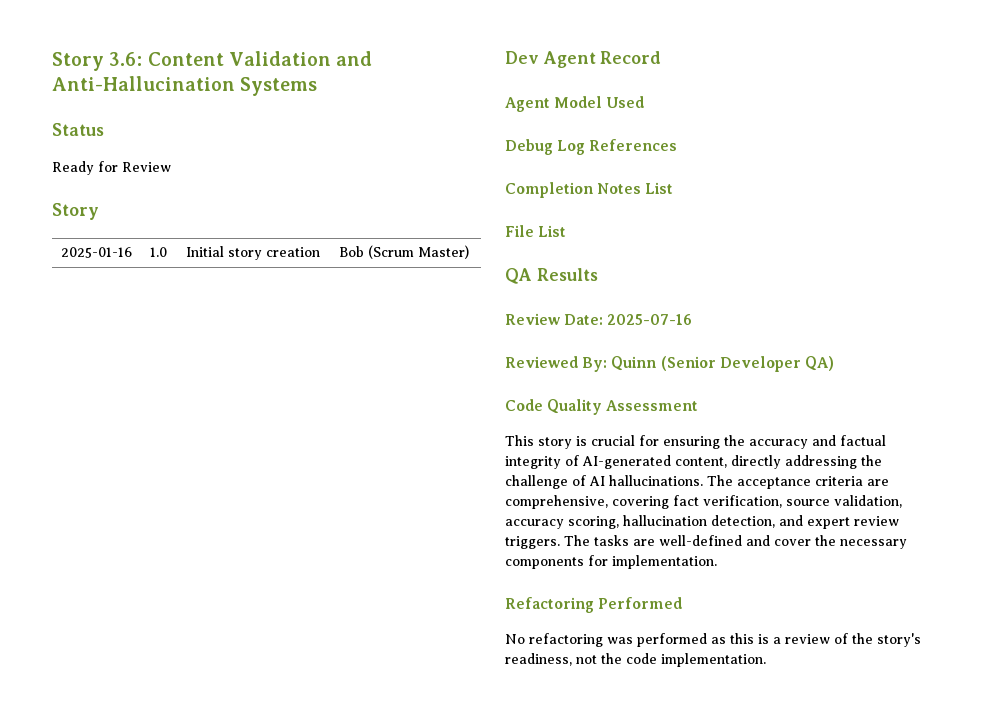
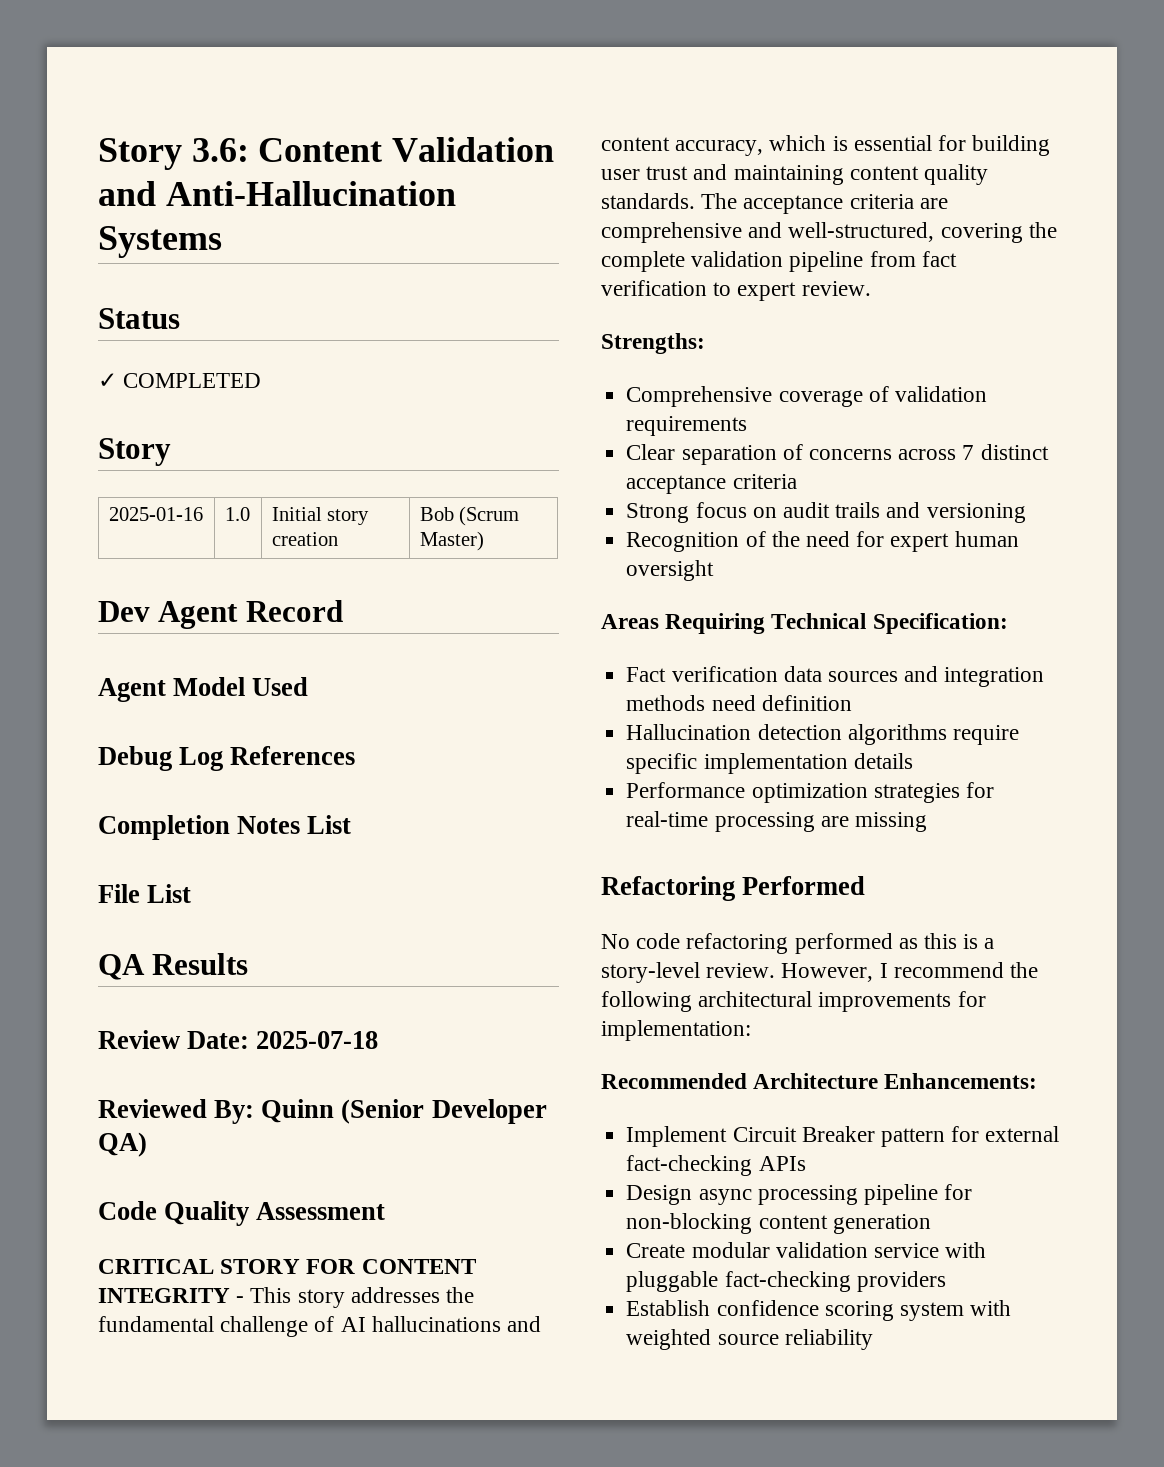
- Ready for Review
+ ✓ COMPLETED
- Review Date: 2025-07-16
+ Review Date: 2025-07-18
- This story is crucial for ensuring the accuracy and factual integrity of AI-generated content, directly addressing the challenge of AI hallucinations. The acceptance criteria are comprehensive, covering fact verification, source validation, accuracy scoring, hallucination detection, and expert review triggers. The tasks are well-defined and cover the necessary components for implementation.
+ CRITICAL STORY FOR CONTENT INTEGRITY - This story addresses the fundamental challenge of AI hallucinations and content accuracy, which is essential for building user trust and maintaining content quality standards. The acceptance criteria are comprehensive and well-structured, covering the complete validation pipeline from fact verification to expert review.
+ Strengths:
+ Comprehensive coverage of validation requirements
+ Clear separation of concerns across 7 distinct acceptance criteria
+ Strong focus on audit trails and versioning
+ Recognition of the need for expert human oversight
+ Areas Requiring Technical Specification:
+ Fact verification data sources and integration methods need definition
+ Hallucination detection algorithms require specific implementation details
+ Performance optimization strategies for real-time processing are missing
- No refactoring was performed as this is a review of the story's readiness, not the code implementation.
+ No code refactoring performed as this is a story-level review. However, I recommend the following architectural improvements for implementation:
+ Recommended Architecture Enhancements:
+ Implement Circuit Breaker pattern for external fact-checking APIs
+ Design async processing pipeline for non-blocking content generation
+ Create modular validation service with pluggable fact-checking providers
+ Establish confidence scoring system with weighted source reliability

